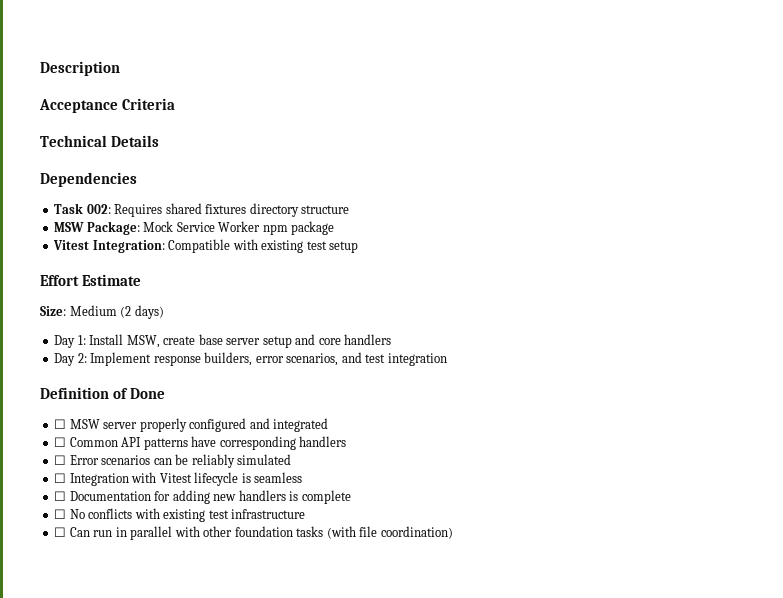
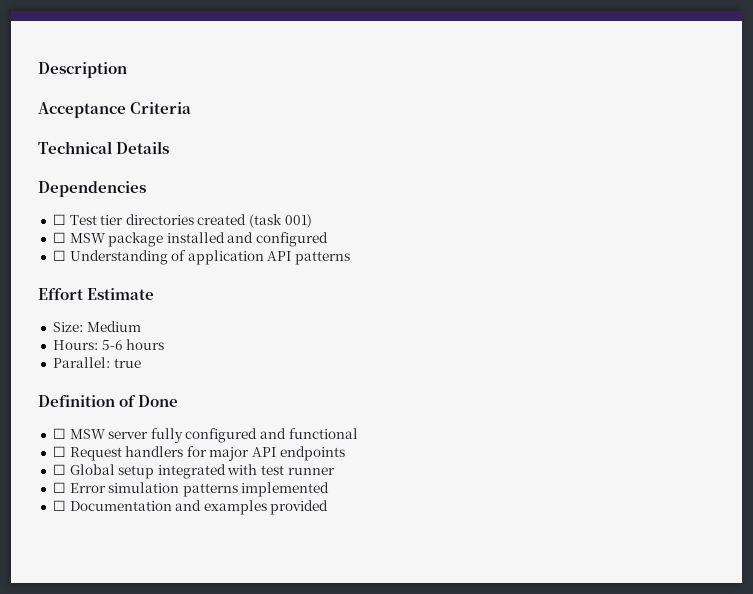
- Task 002: Requires shared fixtures directory structure
- MSW Package: Mock Service Worker npm package
- Vitest Integration: Compatible with existing test setup
+ ☐ Test tier directories created (task 001)
+ ☐ MSW package installed and configured
+ ☐ Understanding of application API patterns
  Effort Estimate
- Size: Medium (2 days)
- Day 1: Install MSW, create base server setup and core handlers
- Day 2: Implement response builders, error scenarios, and test integration
+ Size: Medium
+ Hours: 5-6 hours
+ Parallel: true
- ☐ MSW server properly configured and integrated
- ☐ Common API patterns have corresponding handlers
- ☐ Error scenarios can be reliably simulated
- ☐ Integration with Vitest lifecycle is seamless
- ☐ Documentation for adding new handlers is complete
- ☐ No conflicts with existing test infrastructure
- ☐ Can run in parallel with other foundation tasks (with file coordination)
+ ☐ MSW server fully configured and functional
+ ☐ Request handlers for major API endpoints
+ ☐ Global setup integrated with test runner
+ ☐ Error simulation patterns implemented
+ ☐ Documentation and examples provided

